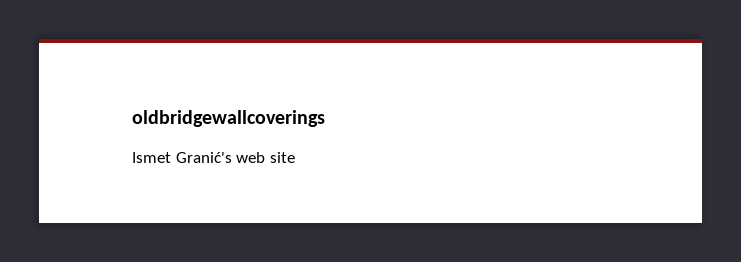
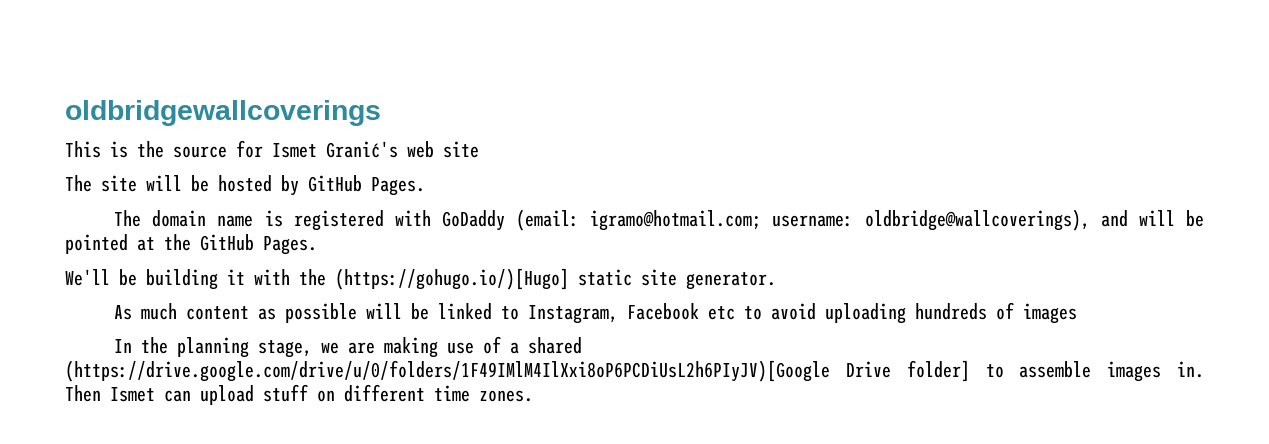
- Ismet Granić's web site
+ This is the source for Ismet Granić's web site
+ The site will be hosted by GitHub Pages.
+ The domain name is registered with GoDaddy (email: igramo@hotmail.com; username: oldbridge@wallcoverings), and will be pointed at the GitHub Pages.
+ We'll be building it with the (https://gohugo.io/)[Hugo] static site generator.
+ As much content as possible will be linked to Instagram, Facebook etc to avoid uploading hundreds of images
+ In the planning stage, we are making use of a shared (https://drive.google.com/drive/u/0/folders/1F49IMlM4IlXxi8oP6PCDiUsL2h6PIyJV)[Google Drive folder] to assemble images in. Then Ismet can upload stuff on different time zones.

